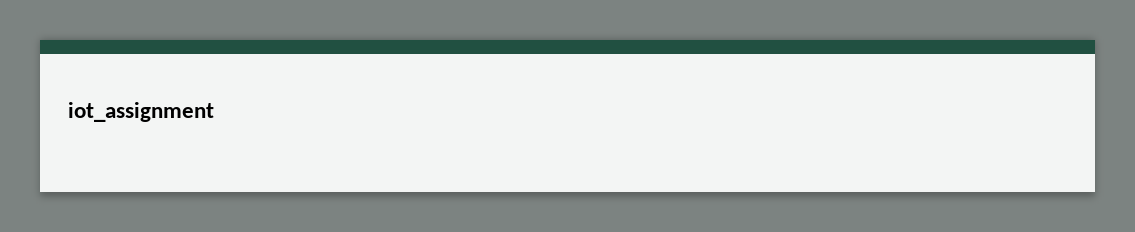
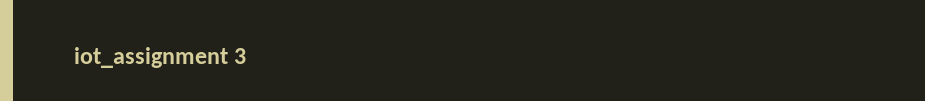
- iot_assignment
+ iot_assignment 3

